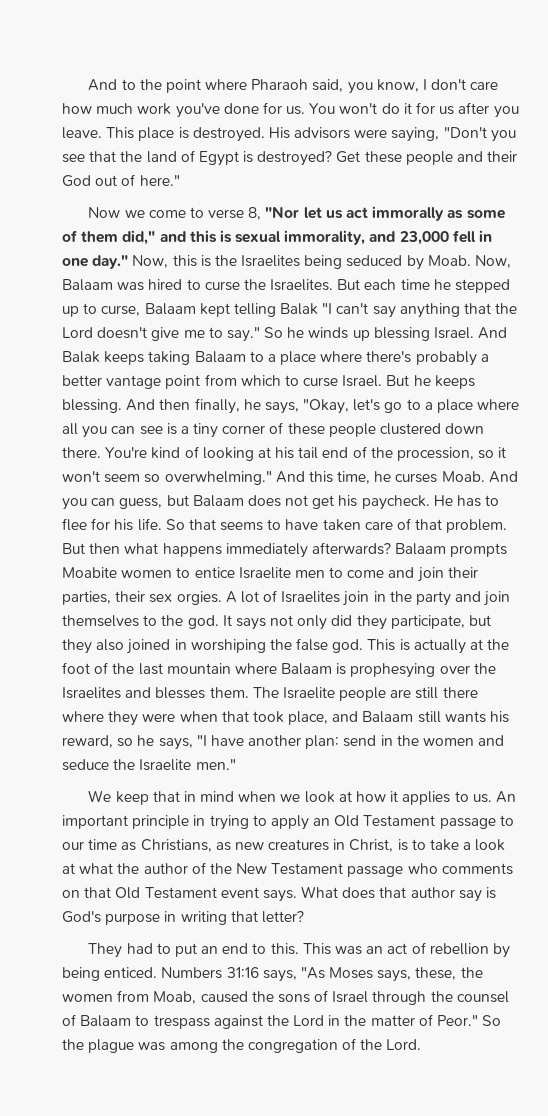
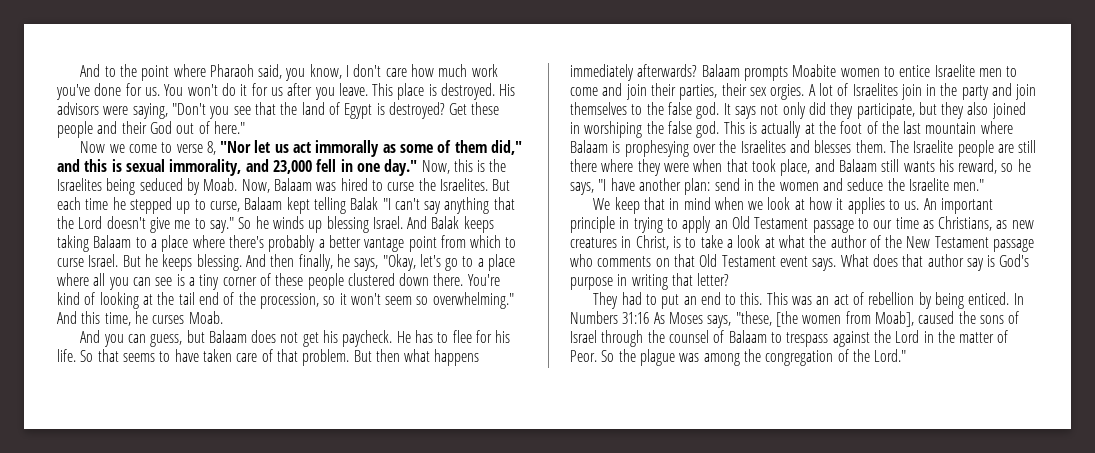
- You're kind of looking at his tail end of the procession, so it won't seem so overwhelming."
+ You're kind of looking at the tail end of the procession, so it won't seem so overwhelming."
- And this time, he curses Moab. And you can guess, but Balaam does not get his paycheck.
+ And this time, he curses Moab.
+ And you can guess, but Balaam does not get his paycheck.
- A lot of Israelites join in the party and join themselves to the god.
+ A lot of Israelites join in the party and join themselves to the false god.
- Numbers 31:16 says, "As Moses says, these, the women from Moab, caused the sons of Israel through the counsel of Balaam to trespass against the Lord in the matter of Peor."
+ In Numbers 31:16 As Moses says, "these, [the women from Moab], caused the sons of Israel through the counsel of Balaam to trespass against the Lord in the matter of Peor.
- So the plague was among the congregation of the Lord.
+ So the plague was among the congregation of the Lord."

